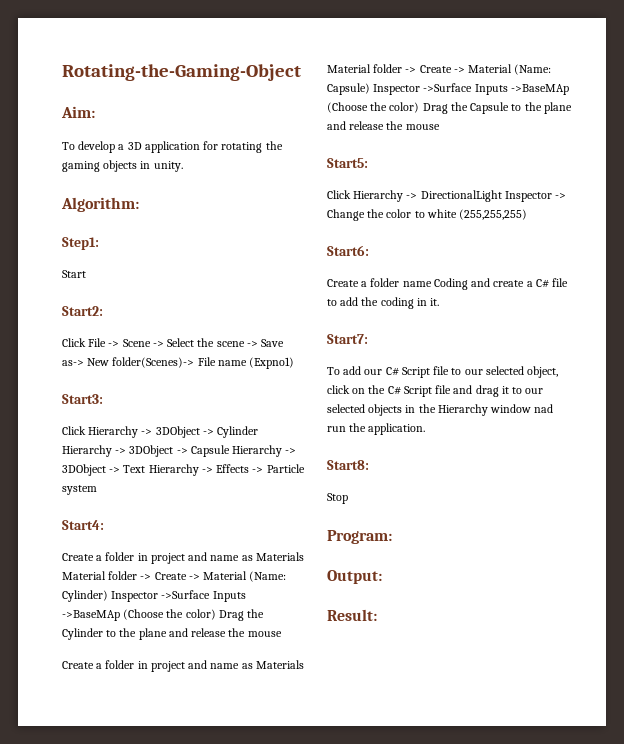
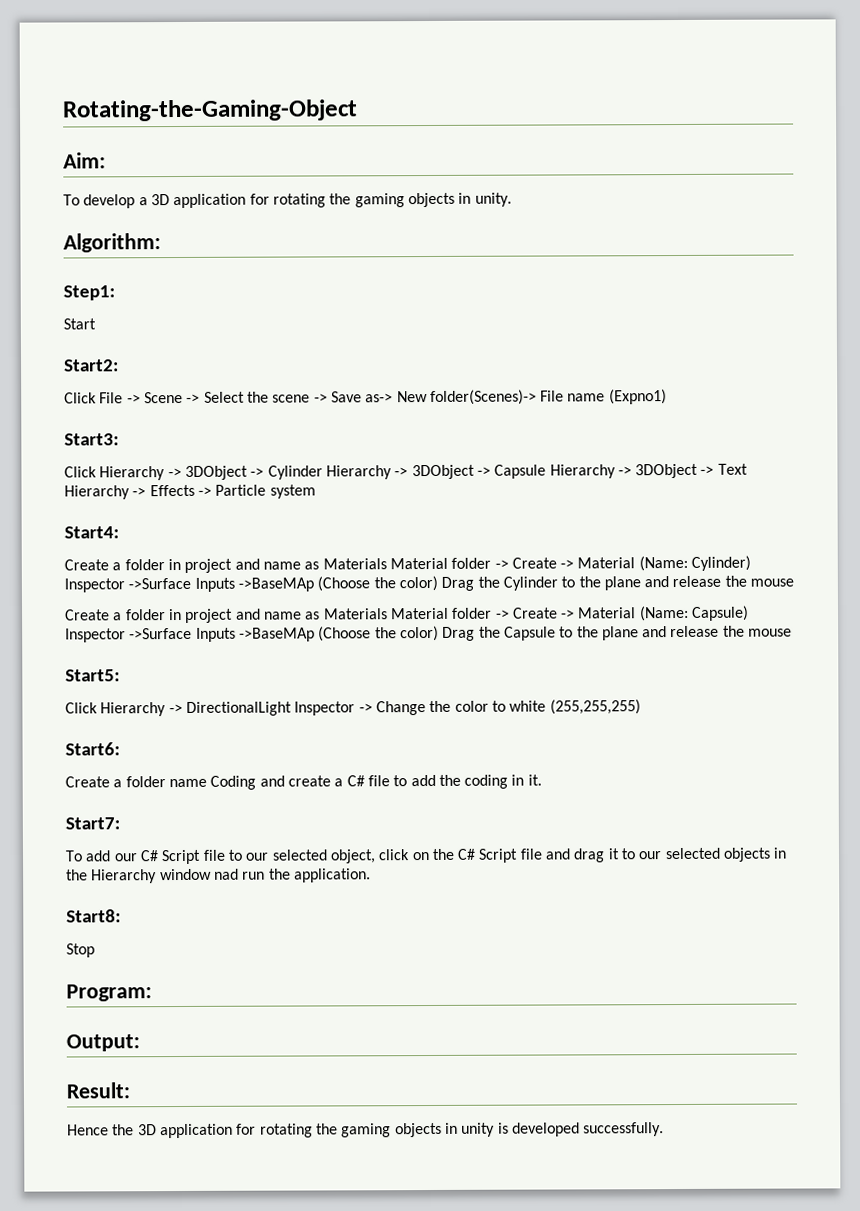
+ Hence the 3D application for rotating the gaming objects in unity is developed successfully.

